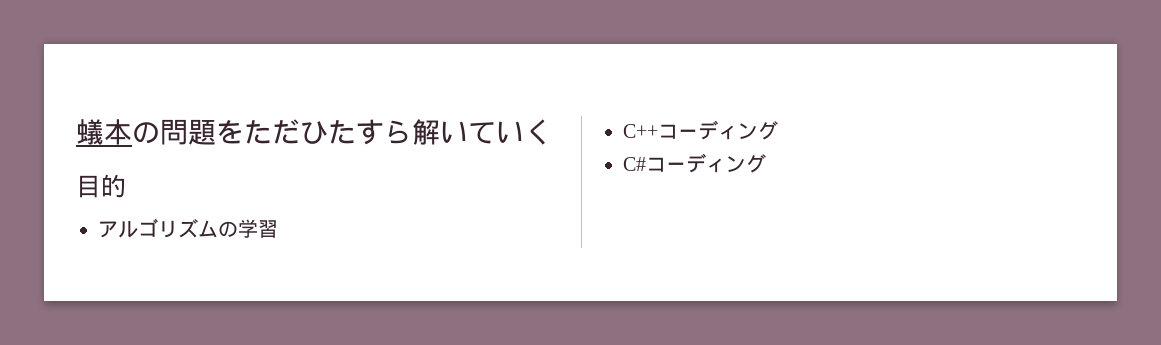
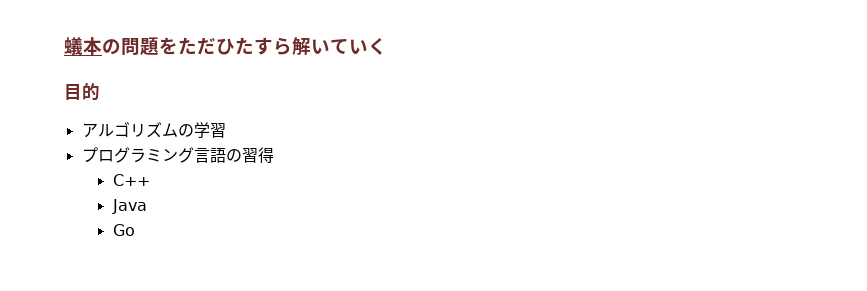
- C++コーディング
- C#コーディング
+ プログラミング言語の習得
+ C++
+ Java
+ Go

